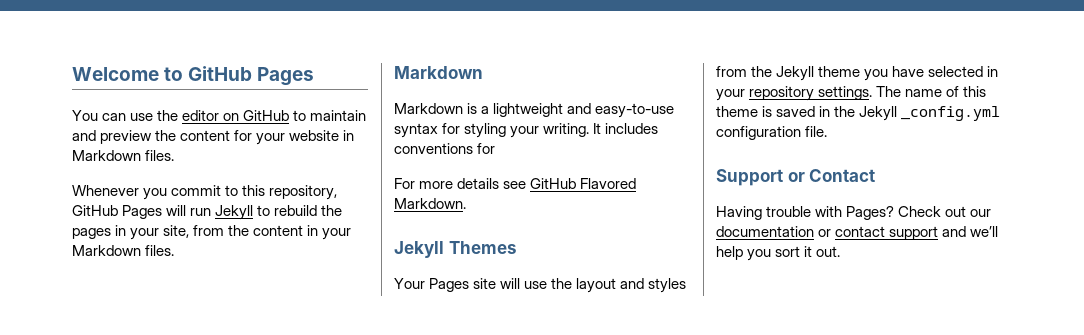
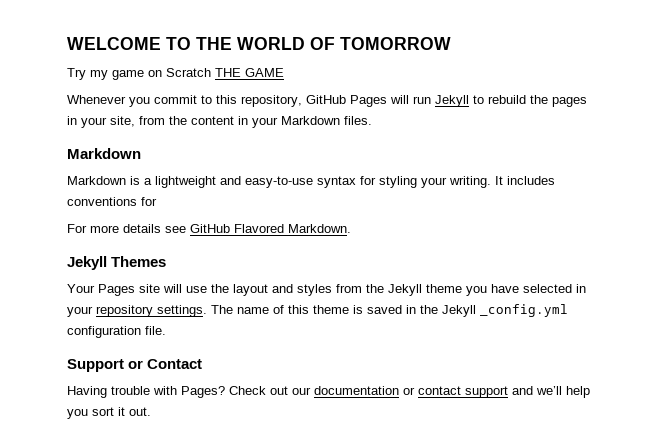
- Welcome to GitHub Pages
- You can use the editor on GitHub to maintain and preview the content for your website in Markdown files.
+ WELCOME TO THE WORLD OF TOMORROW
+ Try my game on Scratch THE GAME

